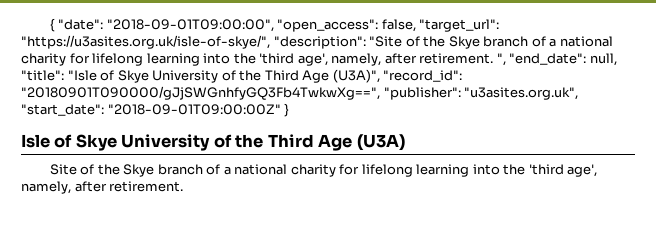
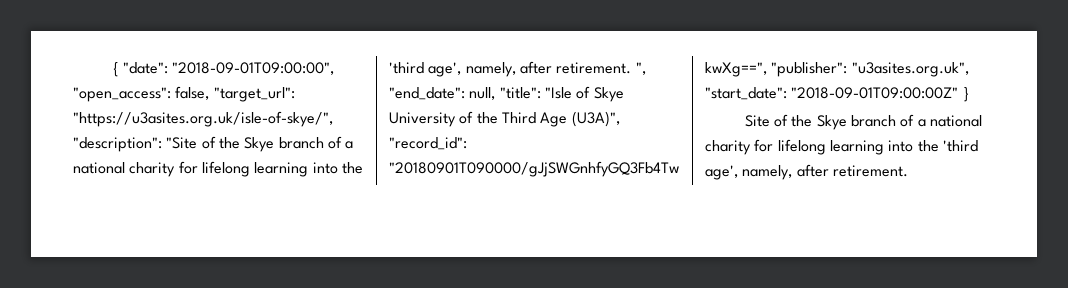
- Isle of Skye University of the Third Age (U3A)

